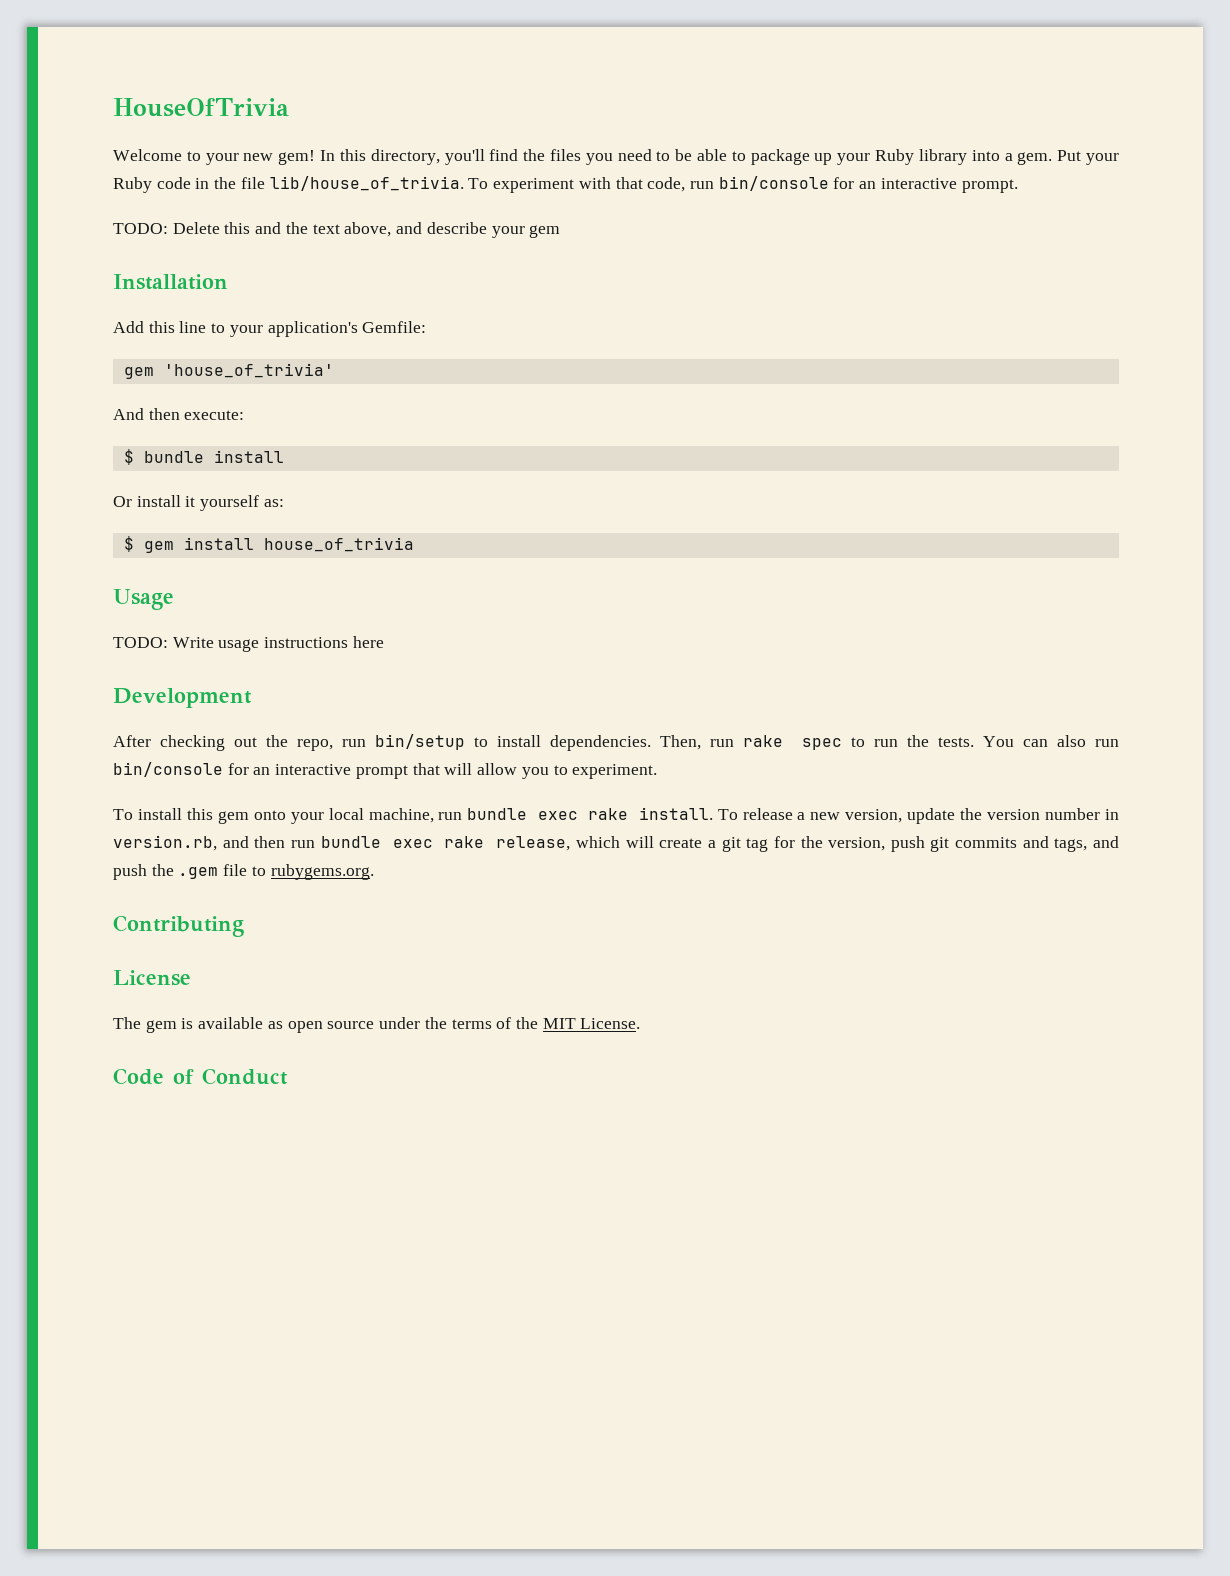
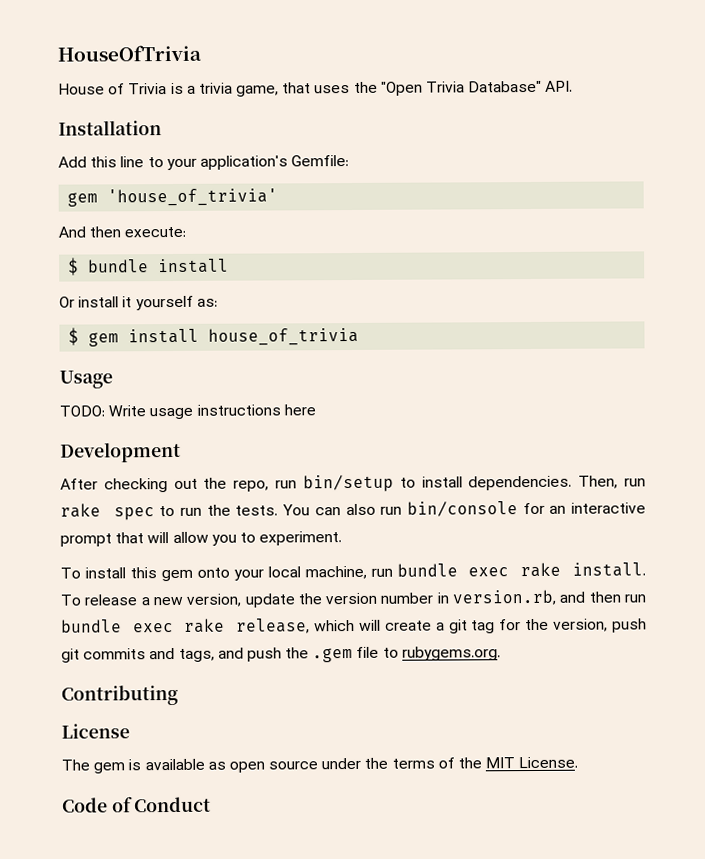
- Welcome to your new gem! In this directory, you'll find the files you need to be able to package up your Ruby library into a gem. Put your Ruby code in the file lib/house_of_trivia. To experiment with that code, run bin/console for an interactive prompt.
- TODO: Delete this and the text above, and describe your gem
+ House of Trivia is a trivia game, that uses the "Open Trivia Database" API.

